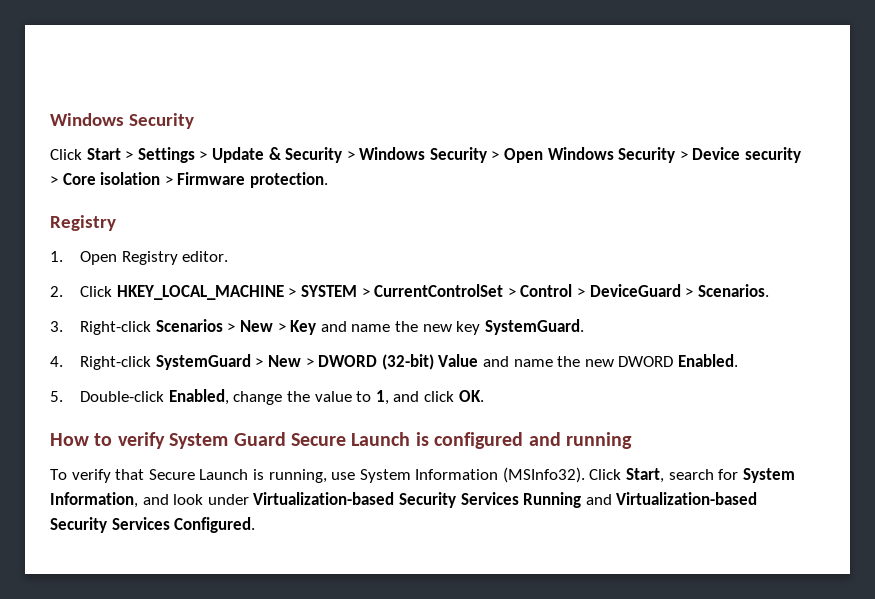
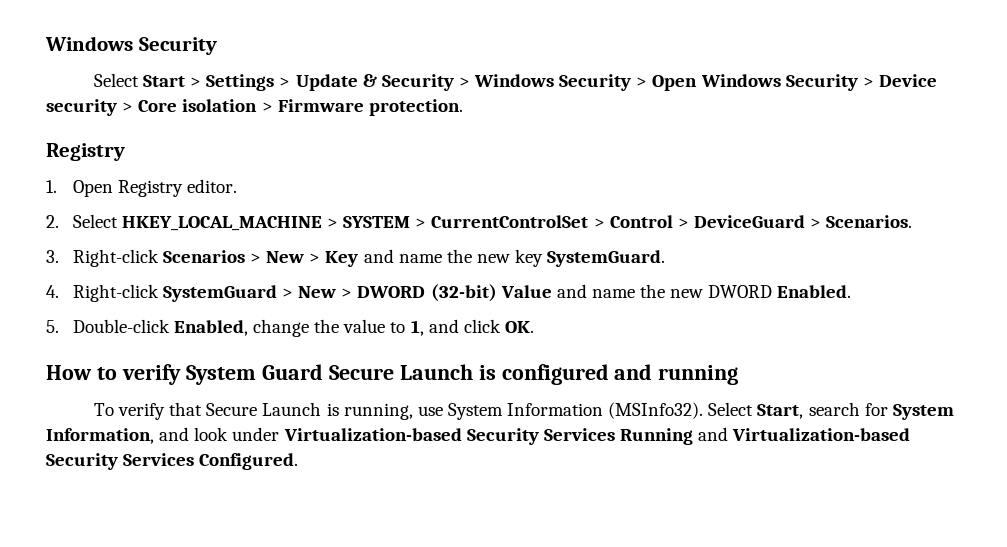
- Click Start > Settings > Update & Security > Windows Security > Open Windows Security > Device security > Core isolation > Firmware protection.
+ Select Start > Settings > Update & Security > Windows Security > Open Windows Security > Device security > Core isolation > Firmware protection.
- 2. Click HKEY_LOCAL_MACHINE > SYSTEM > CurrentControlSet > Control > DeviceGuard > Scenarios.
+ 2. Select HKEY_LOCAL_MACHINE > SYSTEM > CurrentControlSet > Control > DeviceGuard > Scenarios.
- Click Start, search for System Information, and look under Virtualization-based Security Services Running and Virtualization-based Security Services Configured.
+ Select Start, search for System Information, and look under Virtualization-based Security Services Running and Virtualization-based Security Services Configured.

